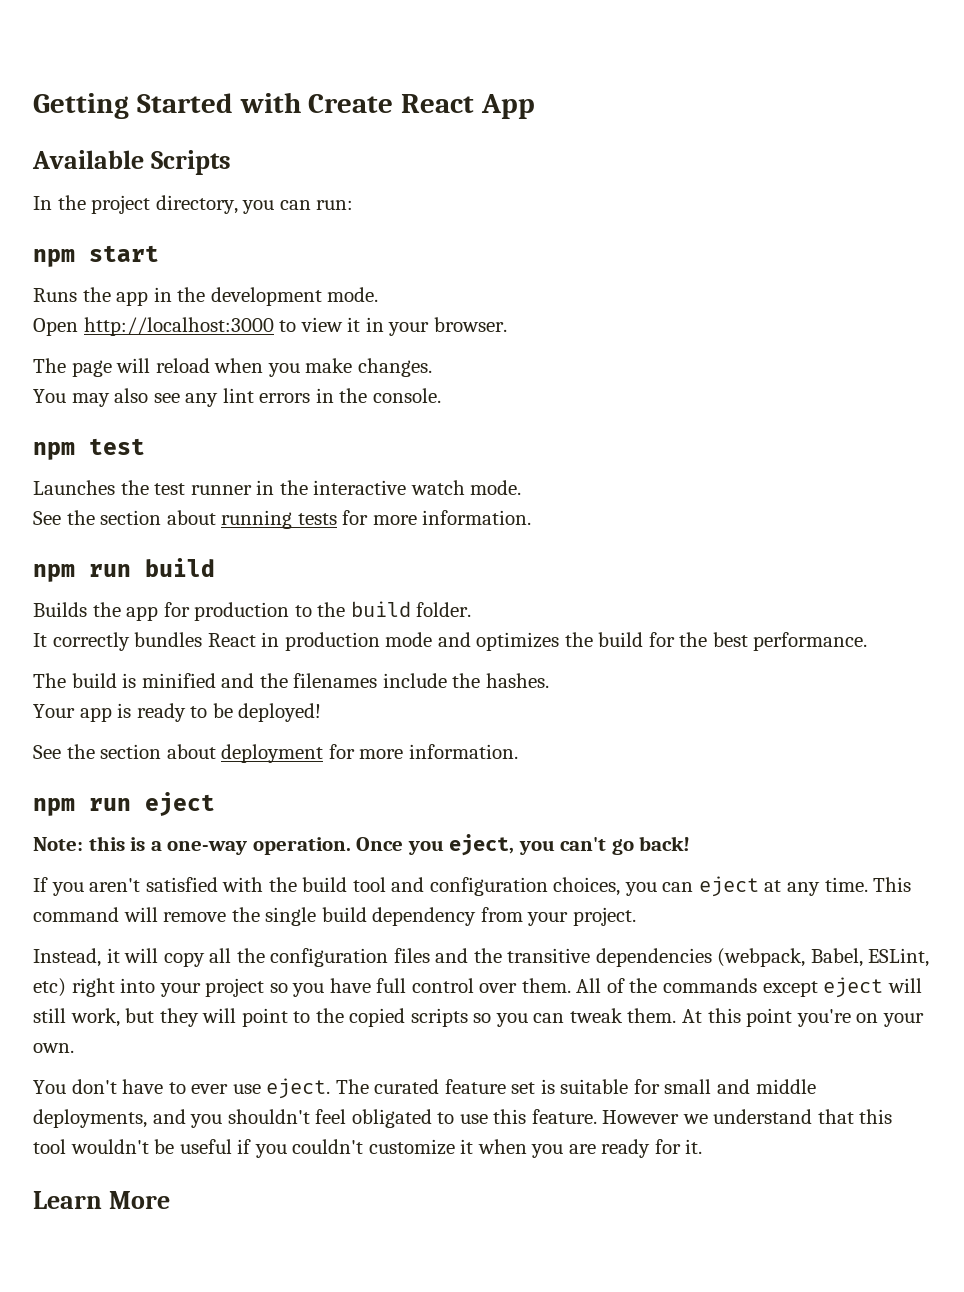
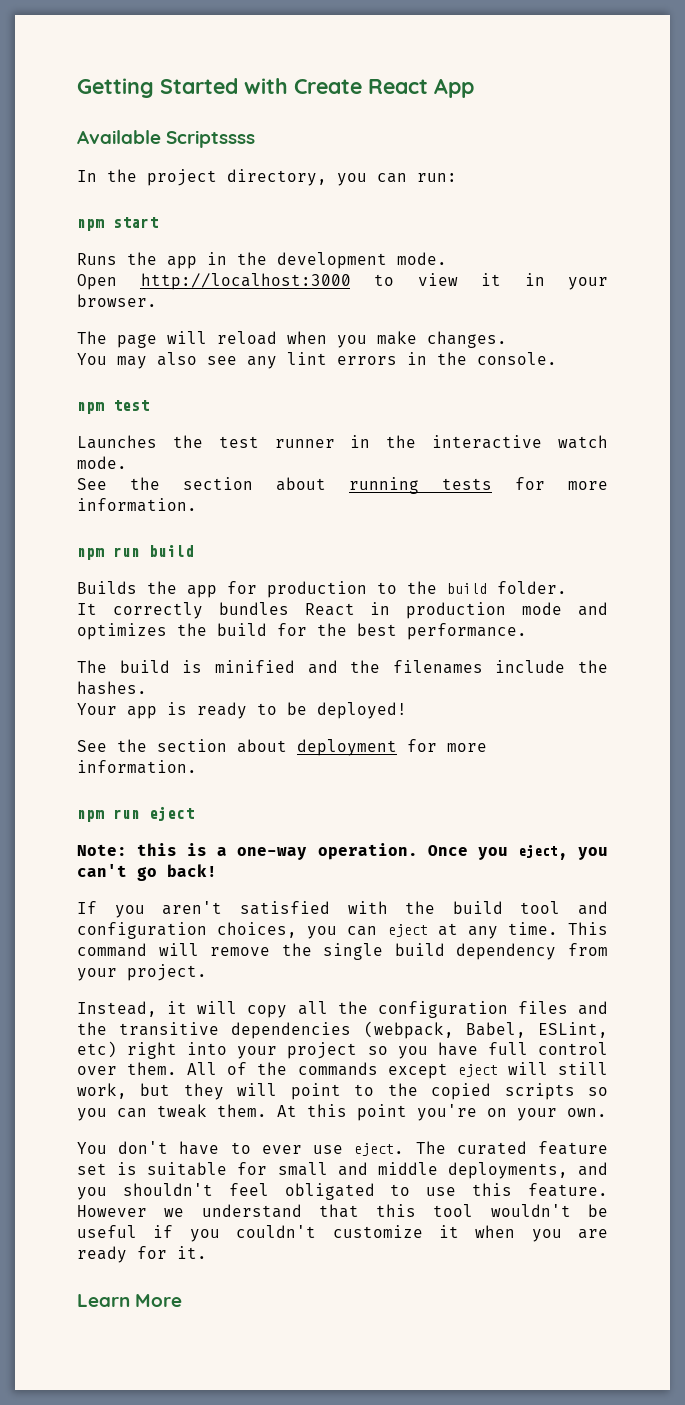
- Available Scripts
+ Available Scriptssss

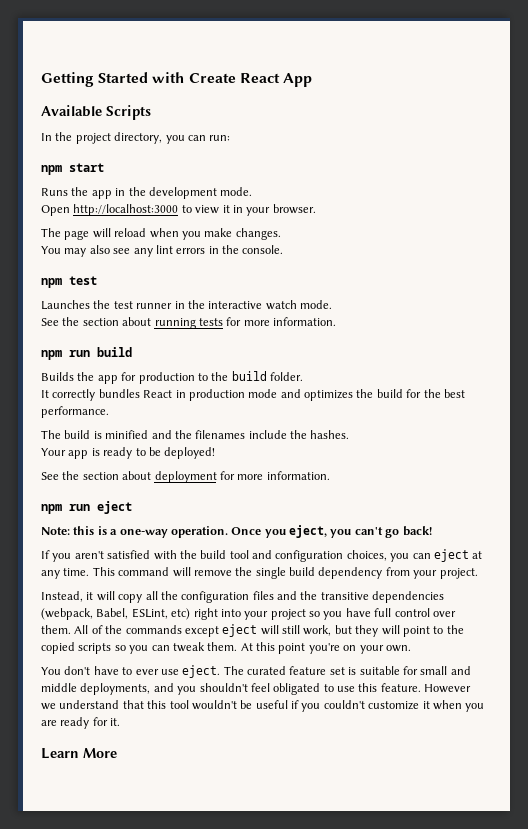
- Available Scriptssss
+ Available Scripts

